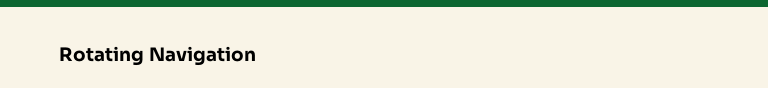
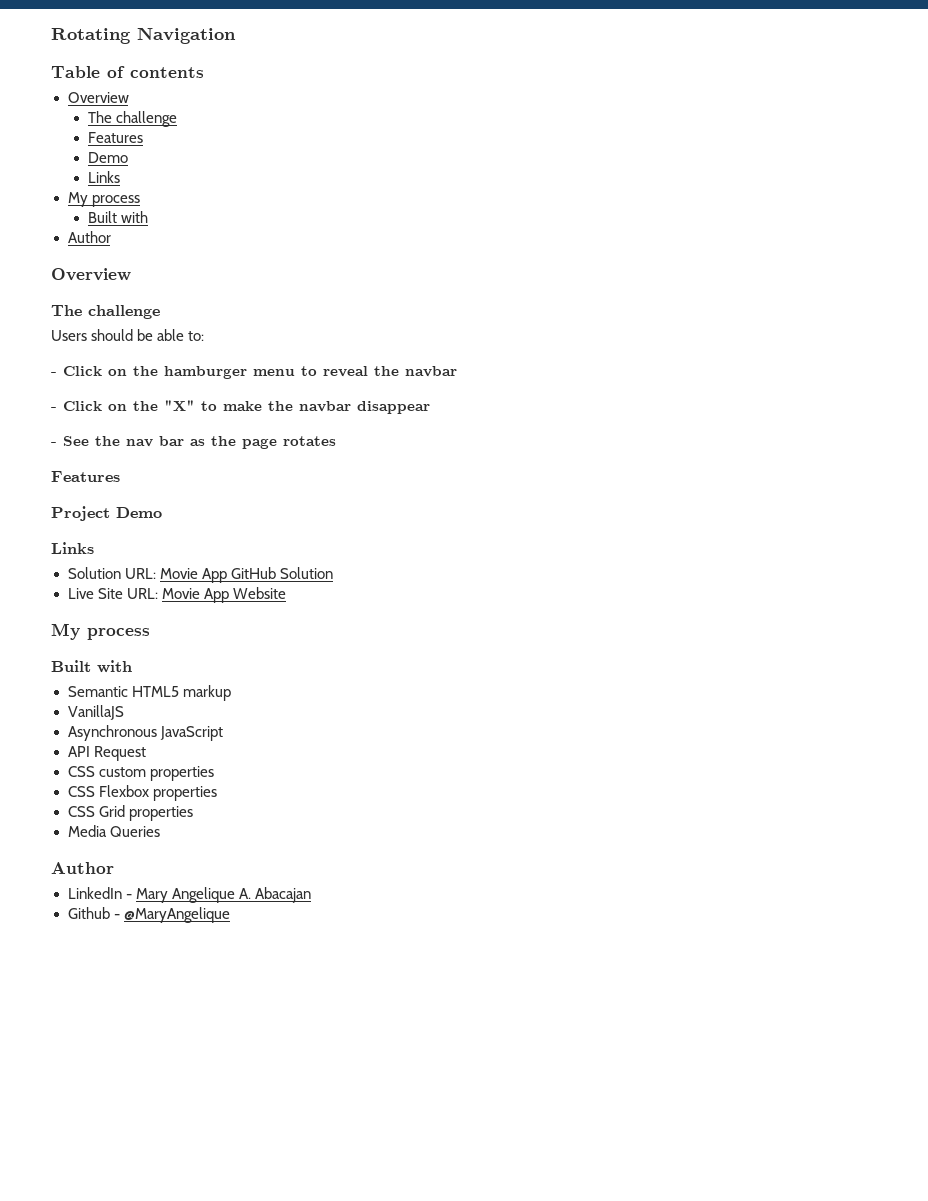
+ Table of contents
+ Overview
+ The challenge
+ Features
+ Demo
+ Links
+ My process
+ Built with
+ Author
+ Overview
+ The challenge
+ Users should be able to:
+ - Click on the hamburger menu to reveal the navbar
+ - Click on the "X" to make the navbar disappear
+ - See the nav bar as the page rotates
+ Features
+ Project Demo
+ Links
+ Solution URL: Movie App GitHub Solution
+ Live Site URL: Movie App Website
+ My process
+ Built with
+ Semantic HTML5 markup
+ VanillaJS
+ Asynchronous JavaScript
+ API Request
+ CSS custom properties
+ CSS Flexbox properties
+ CSS Grid properties
+ Media Queries
+ Author
+ LinkedIn - Mary Angelique A. Abacajan
+ Github - @MaryAngelique

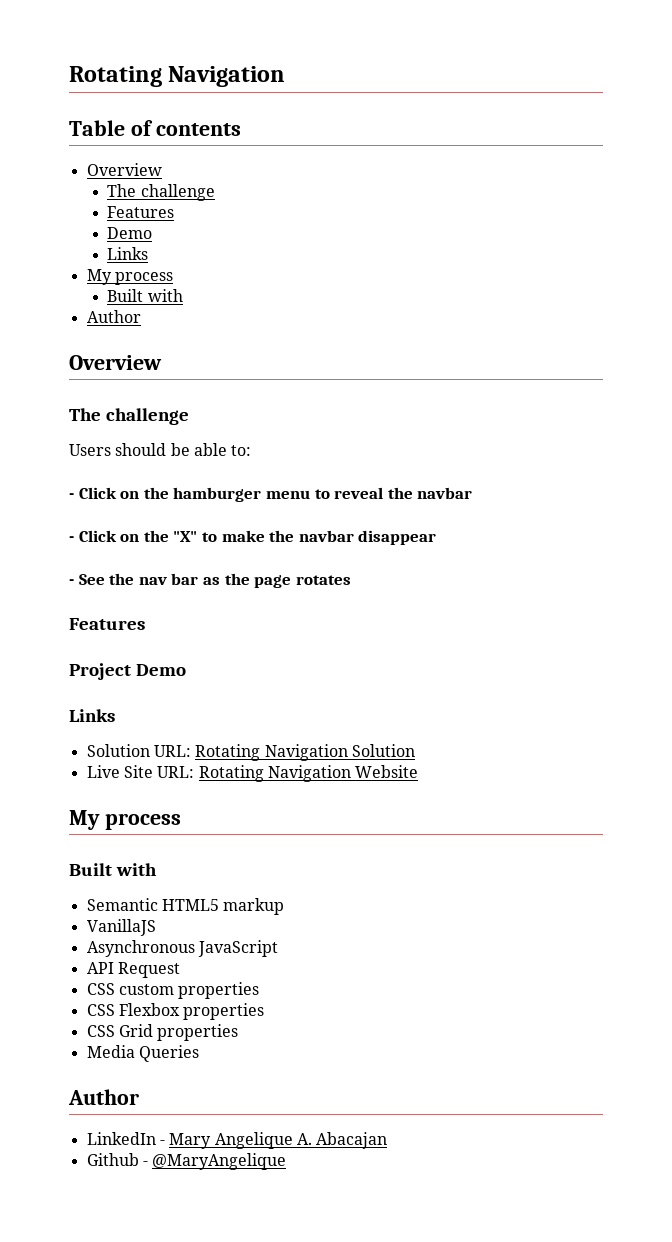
- Solution URL: Movie App GitHub Solution
+ Solution URL: Rotating Navigation Solution
- Live Site URL: Movie App Website
+ Live Site URL: Rotating Navigation Website

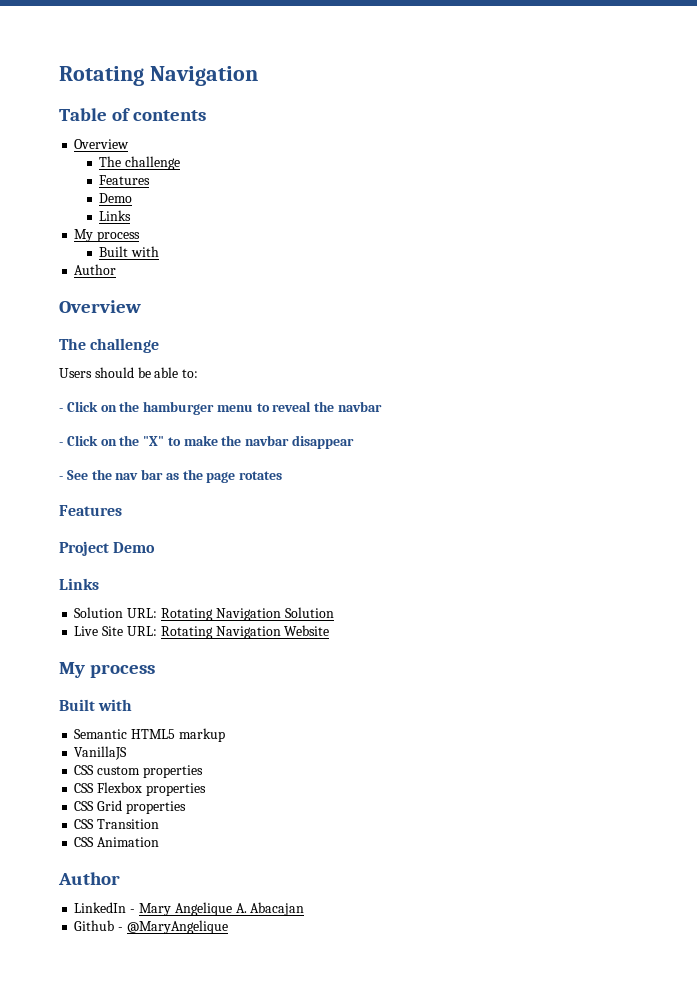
- Asynchronous JavaScript
- API Request
- Media Queries
+ CSS Transition
+ CSS Animation

